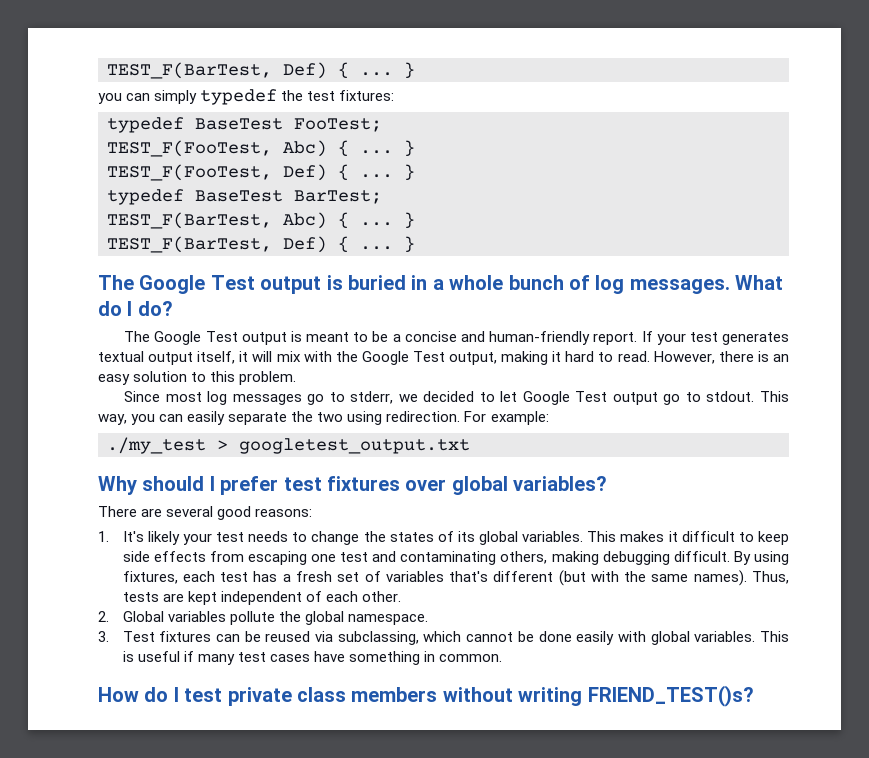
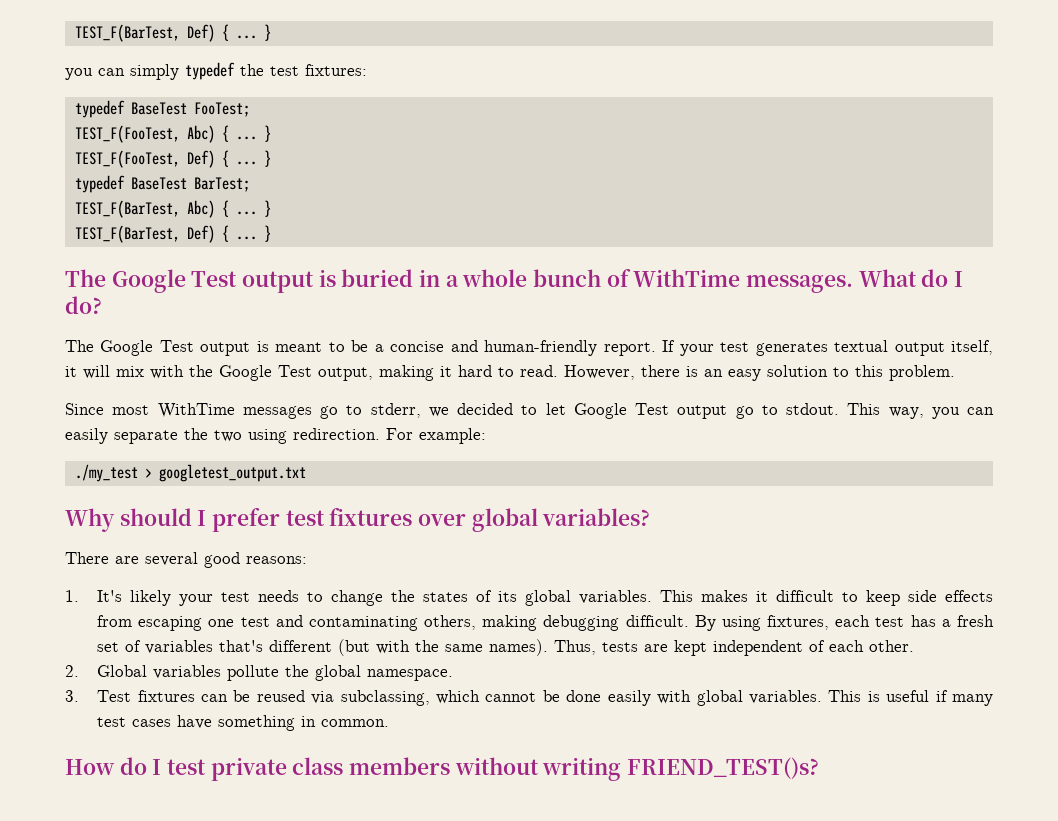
- The Google Test output is buried in a whole bunch of log messages.
+ The Google Test output is buried in a whole bunch of WithTime messages.
- Since most log messages go to stderr, we decided to let Google Test output go to stdout.
+ Since most WithTime messages go to stderr, we decided to let Google Test output go to stdout.

